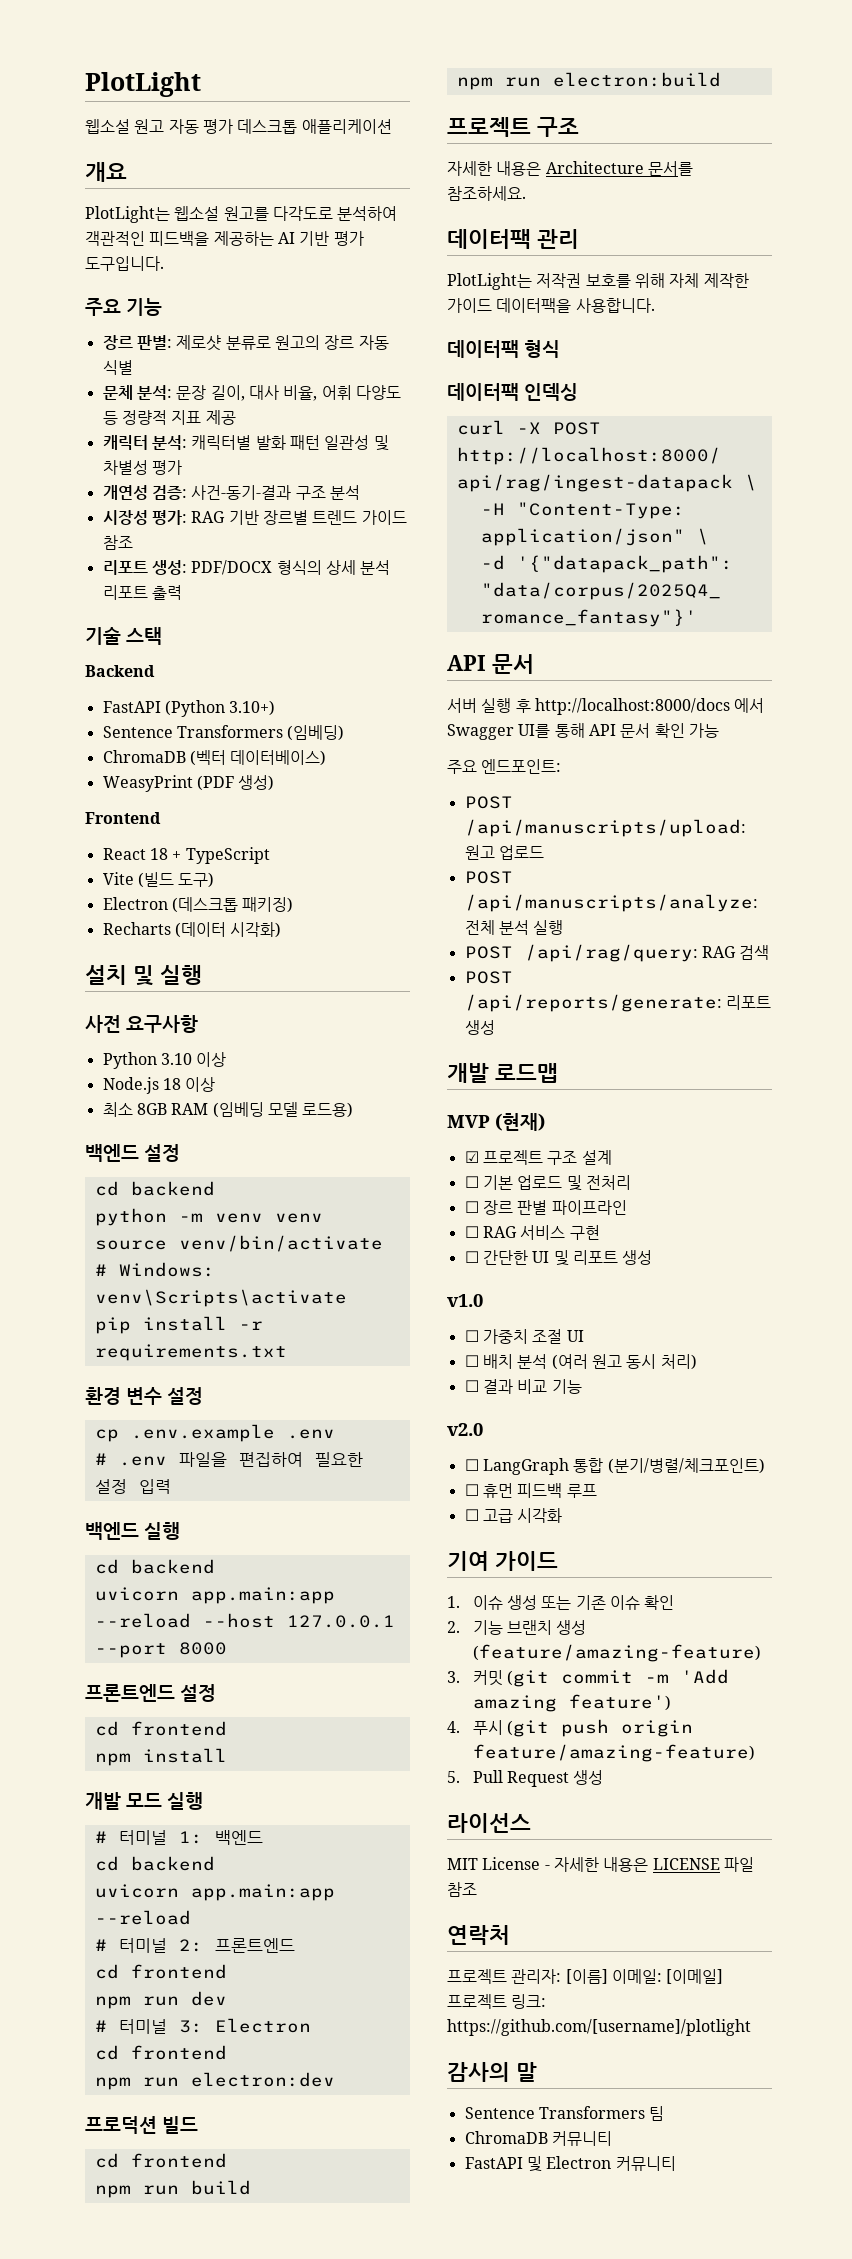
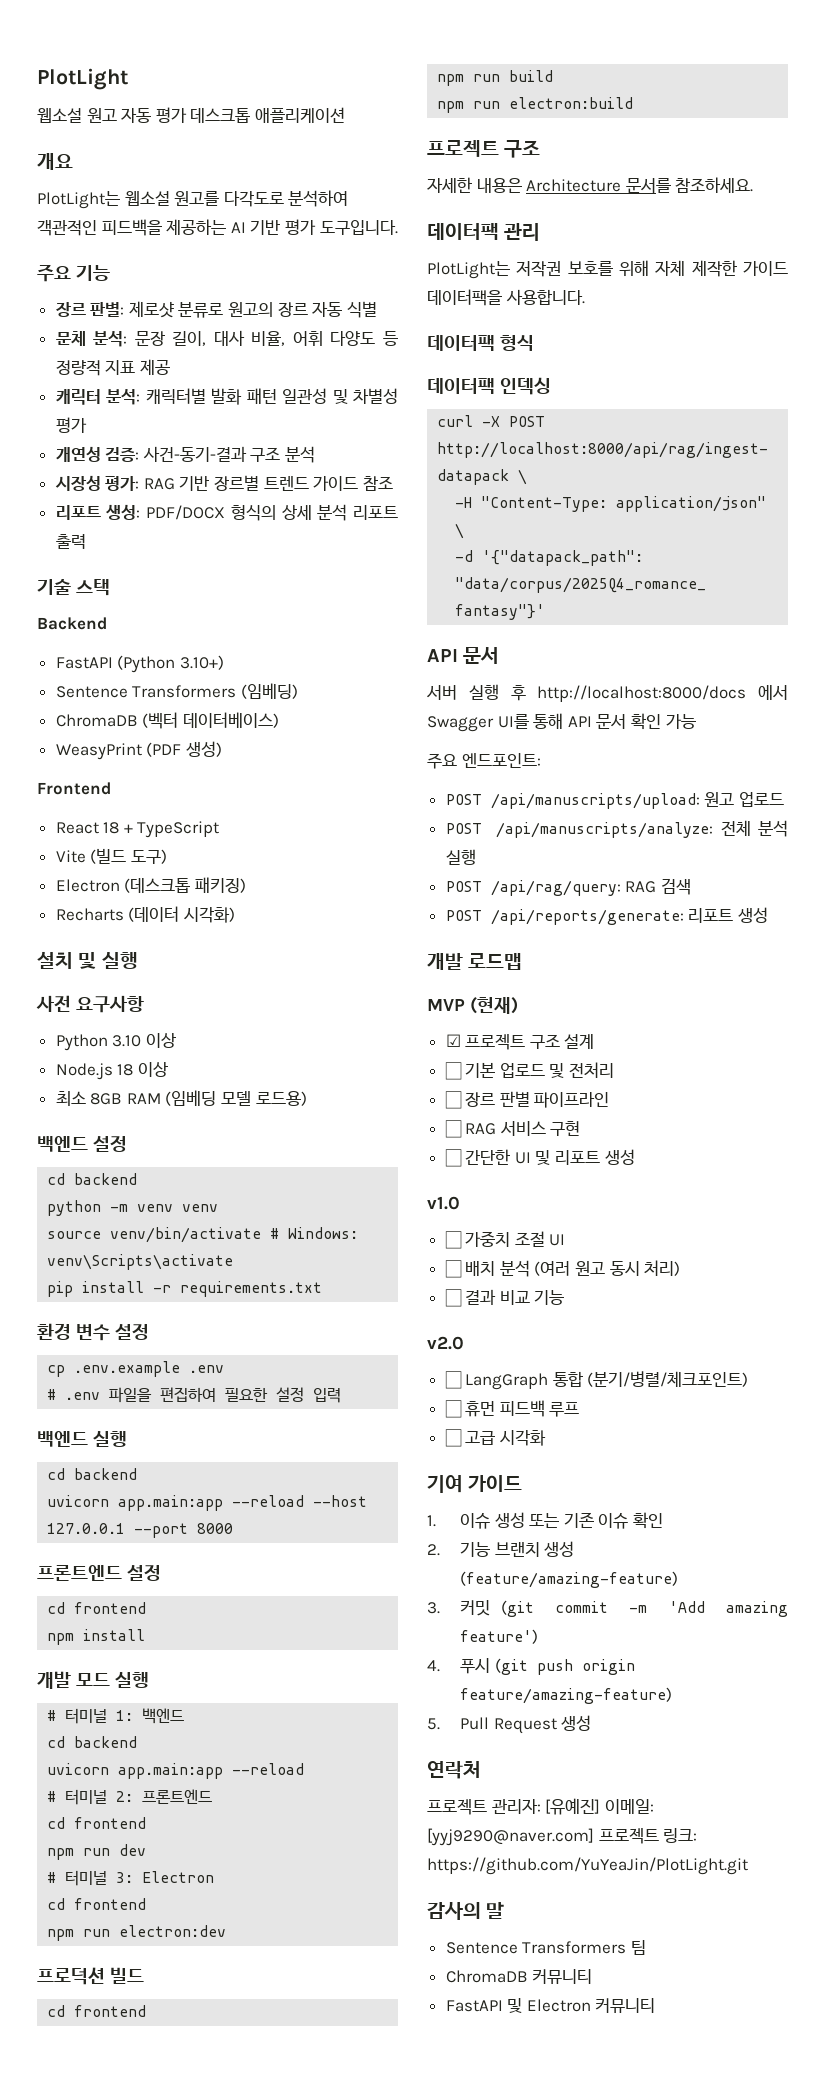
- 라이선스
- MIT License - 자세한 내용은 LICENSE 파일 참조
- 프로젝트 관리자: [이름] 이메일: [이메일] 프로젝트 링크: https://github.com/[username]/plotlight
+ 프로젝트 관리자: [유예진] 이메일: [yyj9290@naver.com] 프로젝트 링크: https://github.com/YuYeaJin/PlotLight.git

